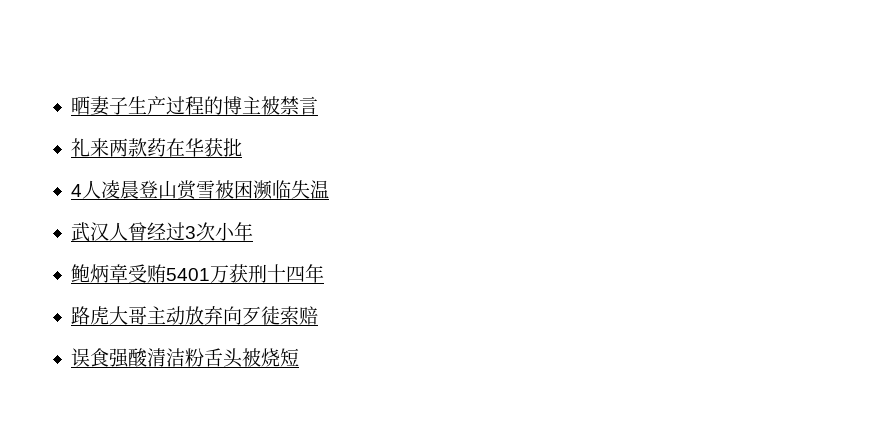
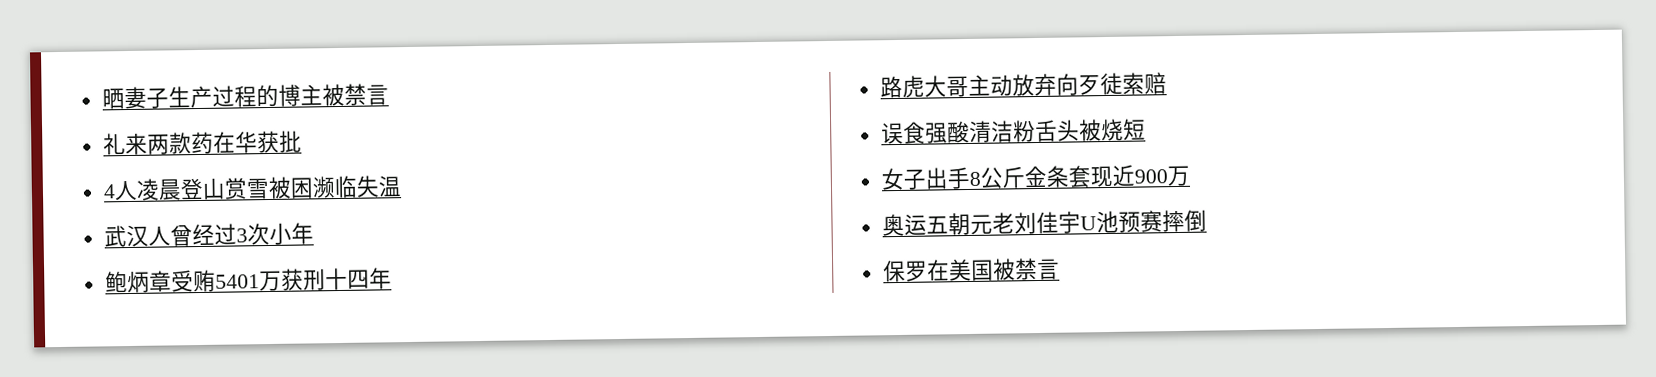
+ 女子出手8公斤金条套现近900万
+ 奥运五朝元老刘佳宇U池预赛摔倒
+ 保罗在美国被禁言

